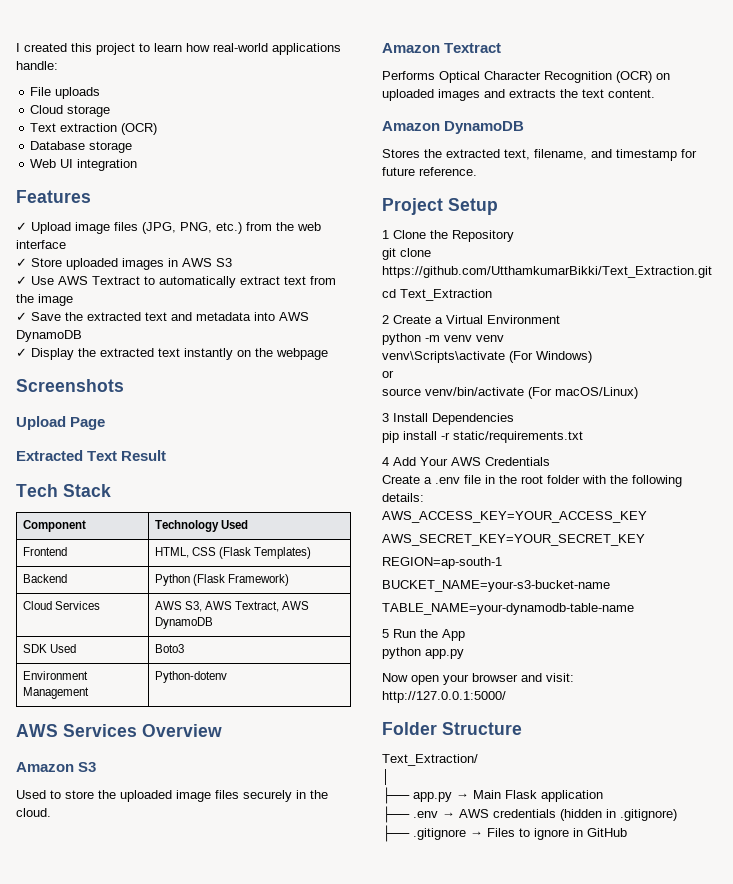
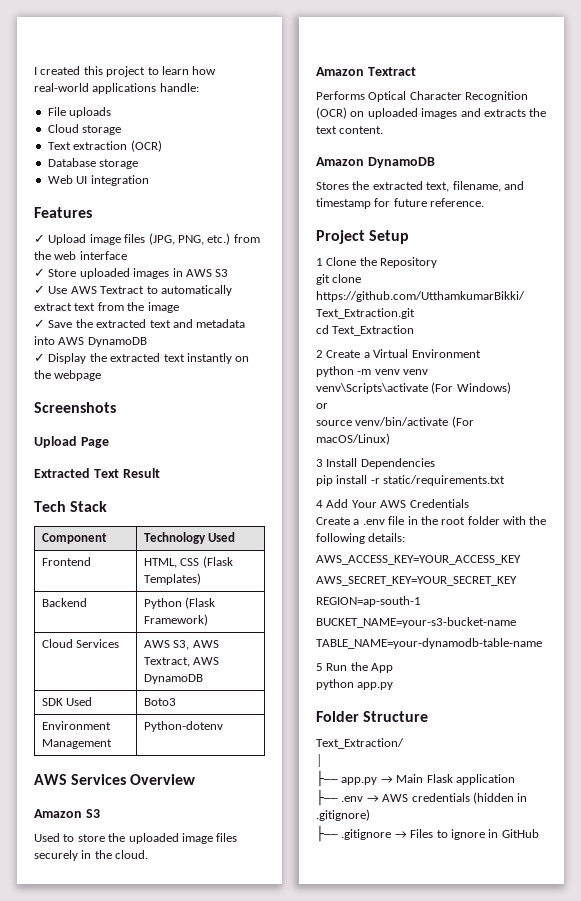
- Now open your browser and visit:
- http://127.0.0.1:5000/

